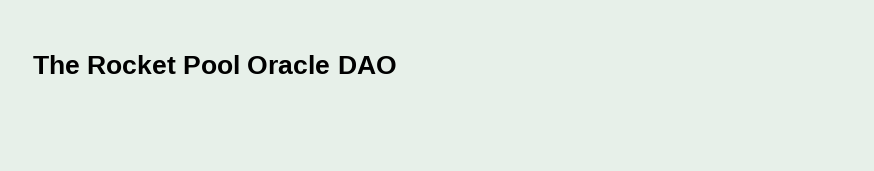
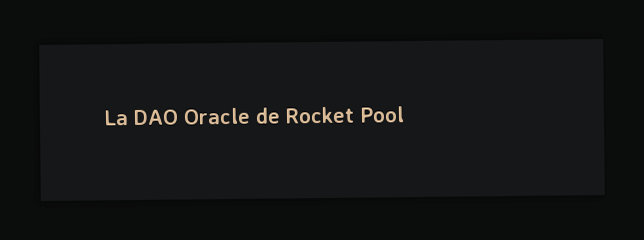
- The Rocket Pool Oracle DAO
+ La DAO Oracle de Rocket Pool

